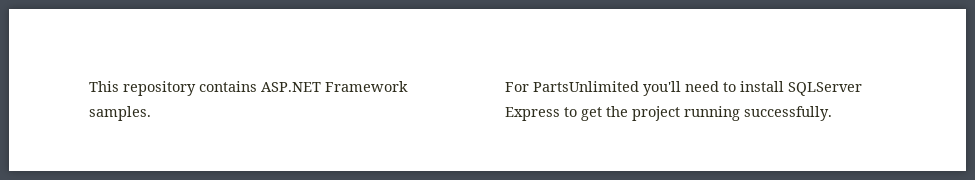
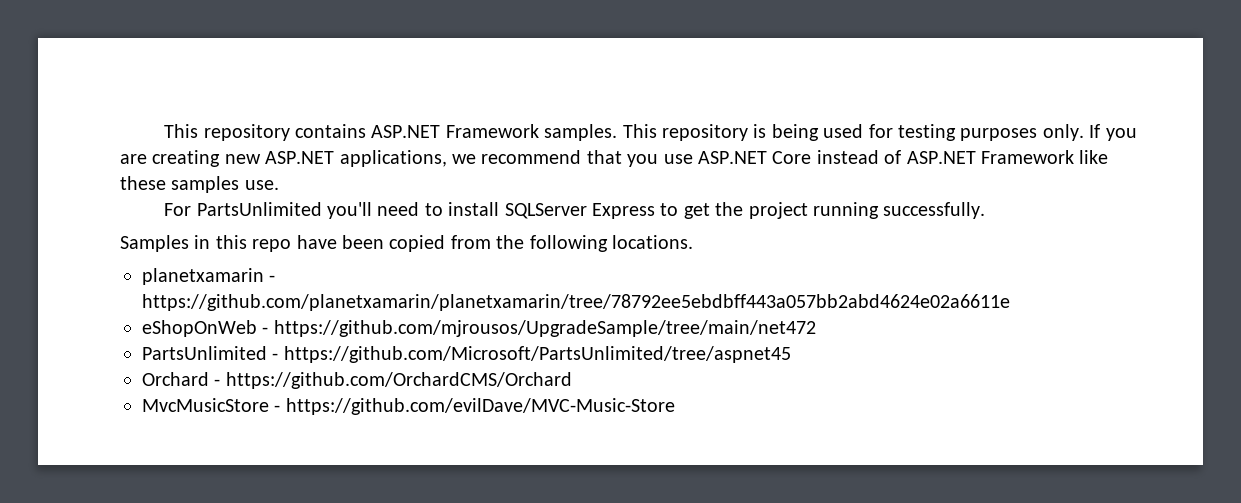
+ This repository is being used for testing purposes only. If you are creating new ASP.NET applications, we recommend that you use ASP.NET Core instead of ASP.NET Framework like these samples use.
+ Samples in this repo have been copied from the following locations.
+ planetxamarin - https://github.com/planetxamarin/planetxamarin/tree/78792ee5ebdbff443a057bb2abd4624e02a6611e
+ eShopOnWeb - https://github.com/mjrousos/UpgradeSample/tree/main/net472
+ PartsUnlimited - https://github.com/Microsoft/PartsUnlimited/tree/aspnet45
+ Orchard - https://github.com/OrchardCMS/Orchard
+ MvcMusicStore - https://github.com/evilDave/MVC-Music-Store

